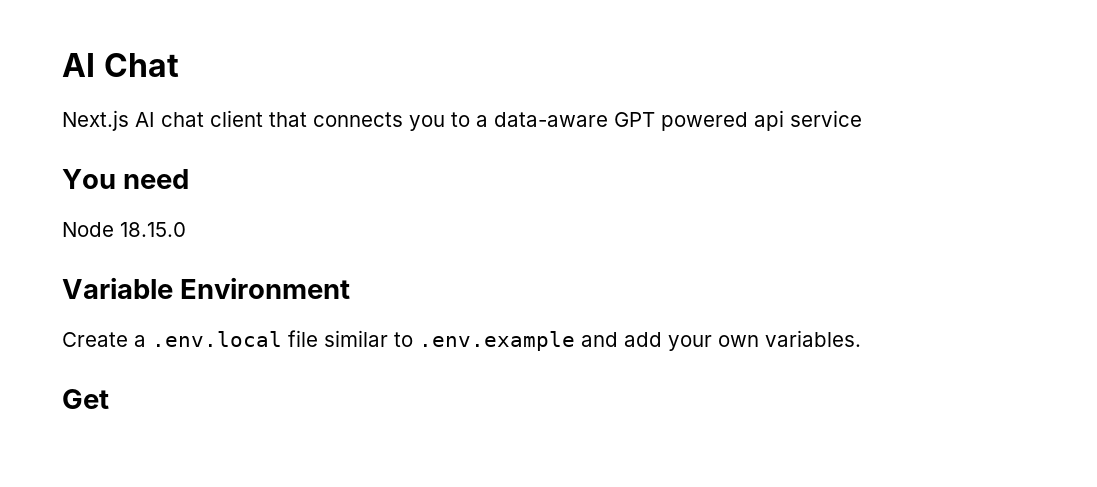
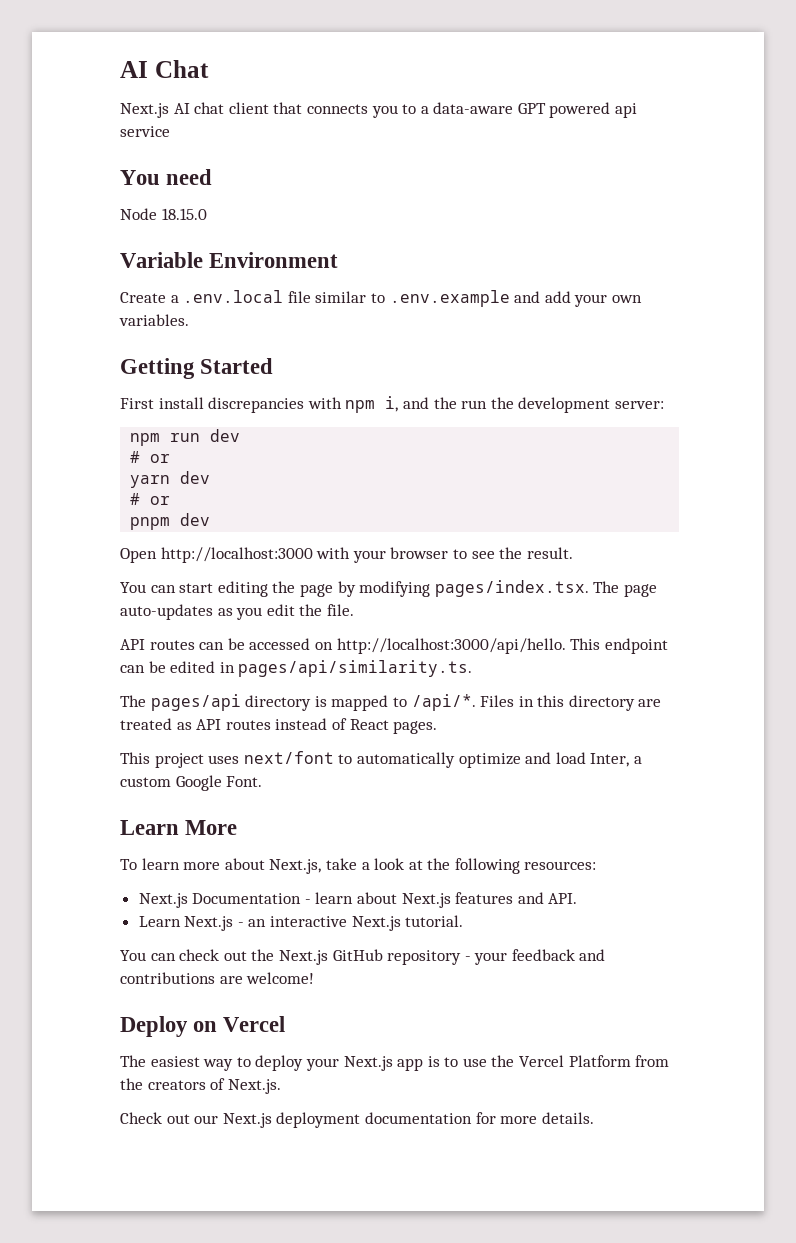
- Get
+ Getting Started
+ First install discrepancies with npm i, and the run the development server:
+ npm run dev
+ # or
+ yarn dev
+ # or
+ pnpm dev
+ Open http://localhost:3000 with your browser to see the result.
+ You can start editing the page by modifying pages/index.tsx. The page auto-updates as you edit the file.
+ API routes can be accessed on http://localhost:3000/api/hello. This endpoint can be edited in pages/api/similarity.ts.
+ The pages/api directory is mapped to /api/*. Files in this directory are treated as API routes instead of React pages.
+ This project uses next/font to automatically optimize and load Inter, a custom Google Font.
+ Learn More
+ To learn more about Next.js, take a look at the following resources:
+ Next.js Documentation - learn about Next.js features and API.
+ Learn Next.js - an interactive Next.js tutorial.
+ You can check out the Next.js GitHub repository - your feedback and contributions are welcome!
+ Deploy on Vercel
+ The easiest way to deploy your Next.js app is to use the Vercel Platform from the creators of Next.js.
+ Check out our Next.js deployment documentation for more details.

